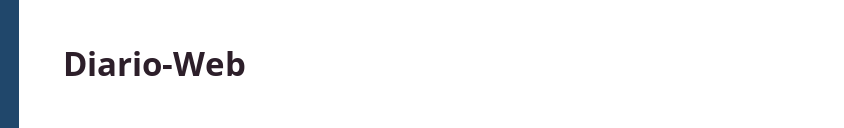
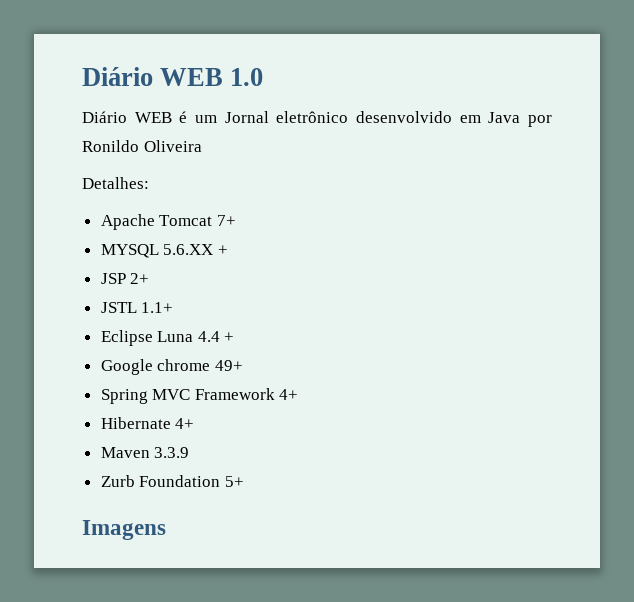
- Diario-Web
+ Diário WEB 1.0
+ Diário WEB é um Jornal eletrônico desenvolvido em Java por Ronildo Oliveira
+ Detalhes:
+ Apache Tomcat 7+
+ MYSQL 5.6.XX +
+ JSP 2+
+ JSTL 1.1+
+ Eclipse Luna 4.4 +
+ Google chrome 49+
+ Spring MVC Framework 4+
+ Hibernate 4+
+ Maven 3.3.9
+ Zurb Foundation 5+
+ Imagens

